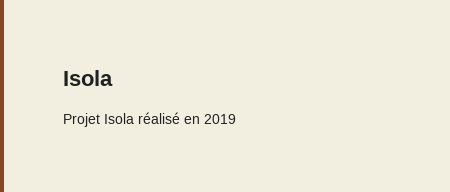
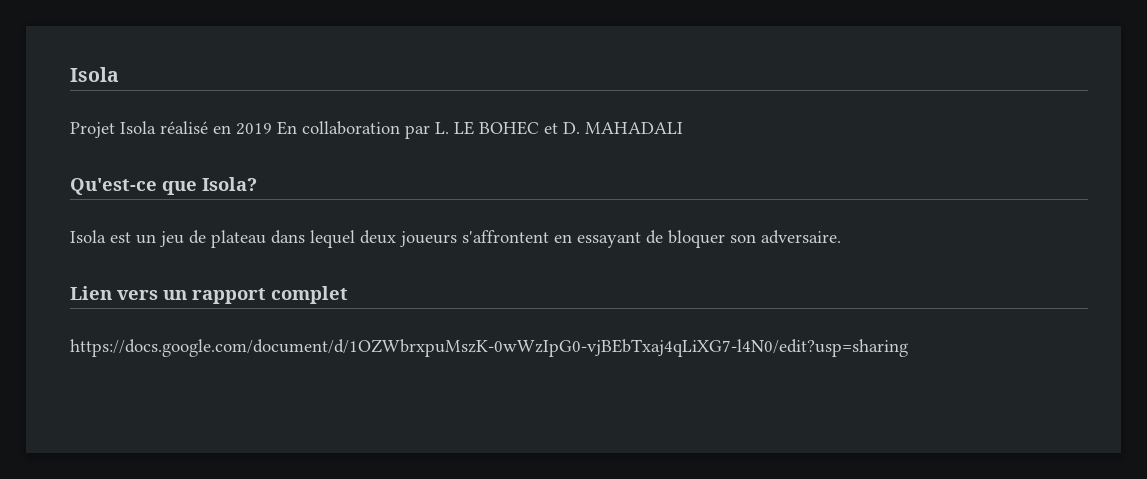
- Projet Isola réalisé en 2019
+ Projet Isola réalisé en 2019 En collaboration par L. LE BOHEC et D. MAHADALI
+ Qu'est-ce que Isola?
+ Isola est un jeu de plateau dans lequel deux joueurs s'affrontent en essayant de bloquer son adversaire.
+ Lien vers un rapport complet
+ https://docs.google.com/document/d/1OZWbrxpuMszK-0wWzIpG0-vjBEbTxaj4qLiXG7-l4N0/edit?usp=sharing

